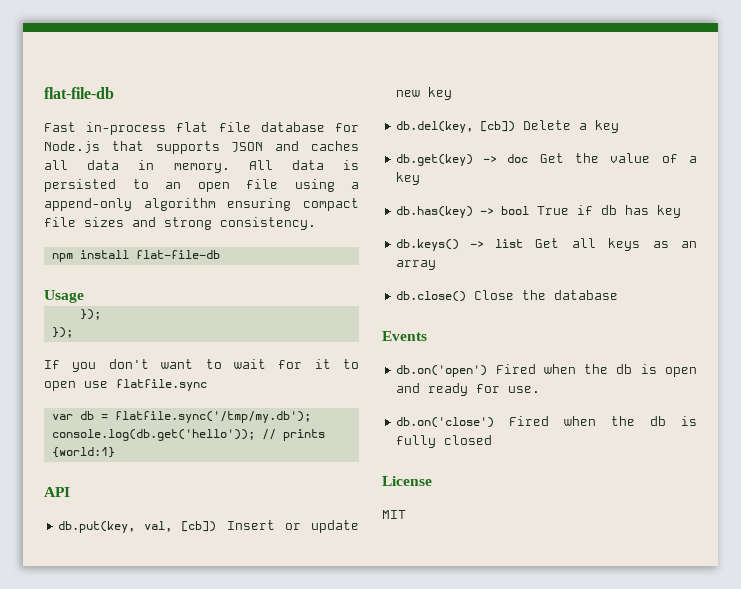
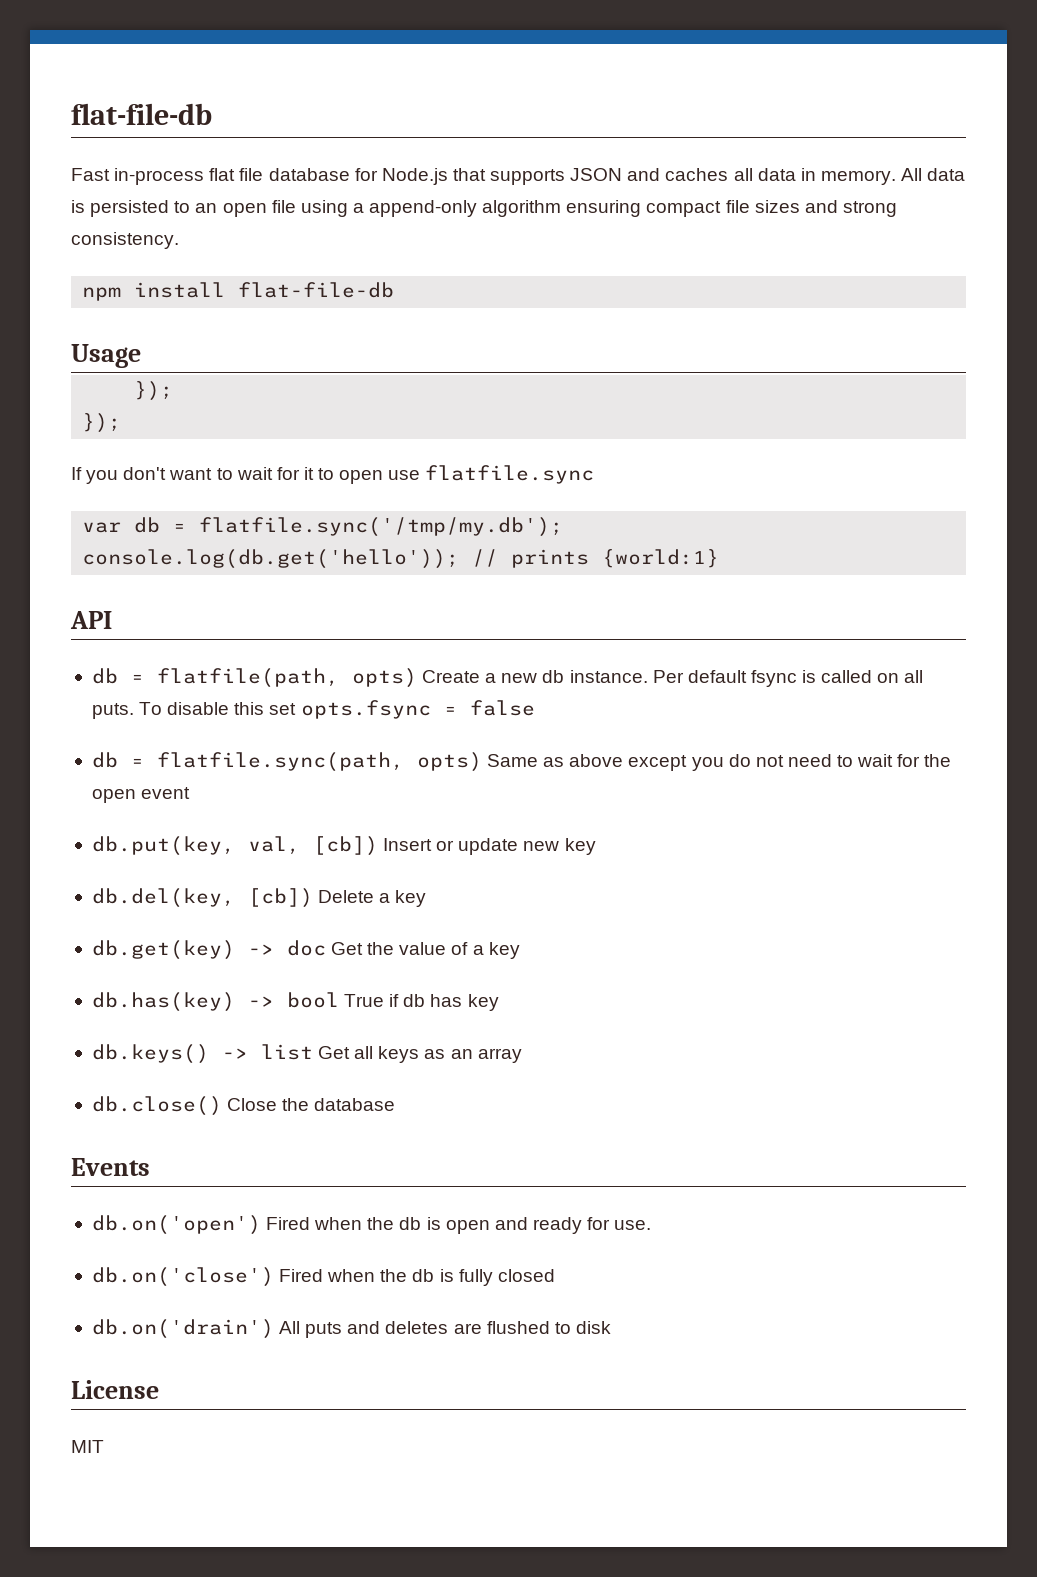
+ db = flatfile(path, opts) Create a new db instance. Per default fsync is called on all puts. To disable this set opts.fsync = false
+ db = flatfile.sync(path, opts) Same as above except you do not need to wait for the open event
+ db.on('drain') All puts and deletes are flushed to disk

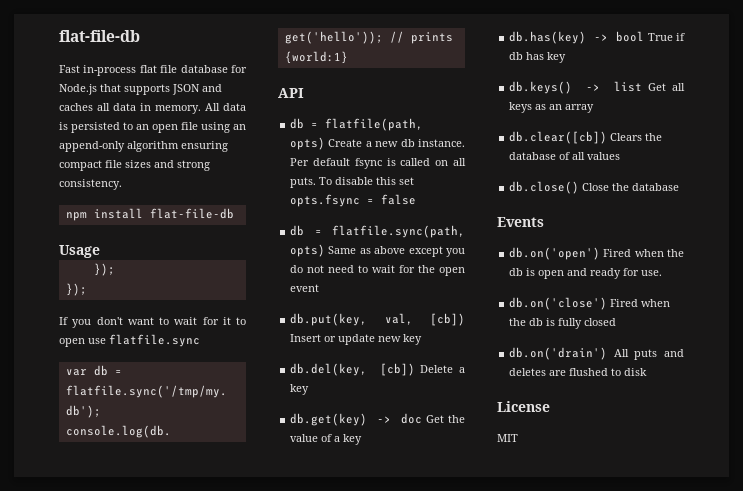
- All data is persisted to an open file using a append-only algorithm ensuring compact file sizes and strong consistency.
+ All data is persisted to an open file using an append-only algorithm ensuring compact file sizes and strong consistency.
+ db.clear([cb]) Clears the database of all values

